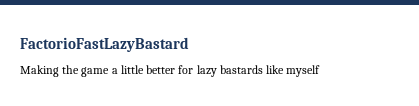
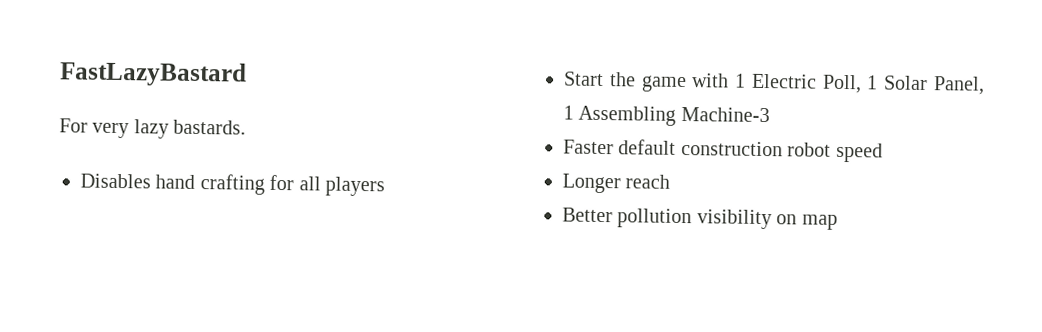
- FactorioFastLazyBastard
- Making the game a little better for lazy bastards like myself
+ FastLazyBastard
+ For very lazy bastards.
+ Disables hand crafting for all players
+ Start the game with 1 Electric Poll, 1 Solar Panel, 1 Assembling Machine-3
+ Faster default construction robot speed
+ Longer reach
+ Better pollution visibility on map

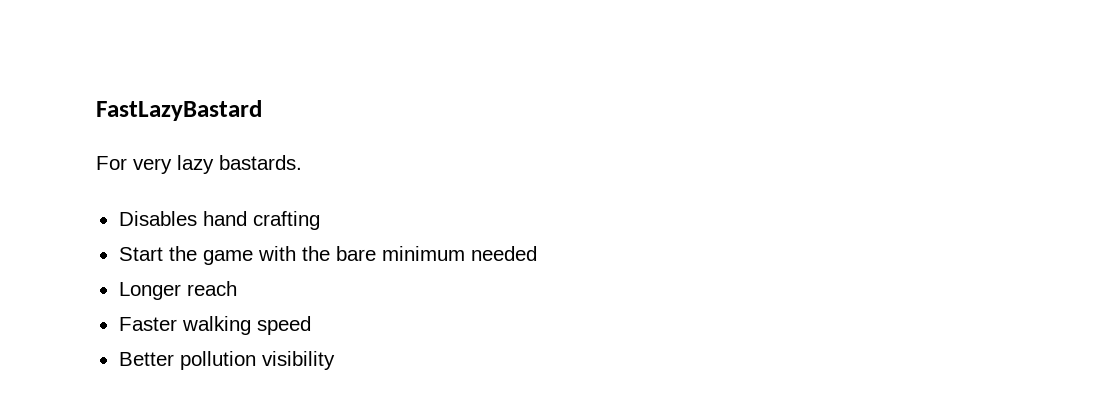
- Disables hand crafting for all players
+ Disables hand crafting
- Start the game with 1 Electric Poll, 1 Solar Panel, 1 Assembling Machine-3
- Faster default construction robot speed
+ Start the game with the bare minimum needed
+ Faster walking speed
- Better pollution visibility on map
+ Better pollution visibility

